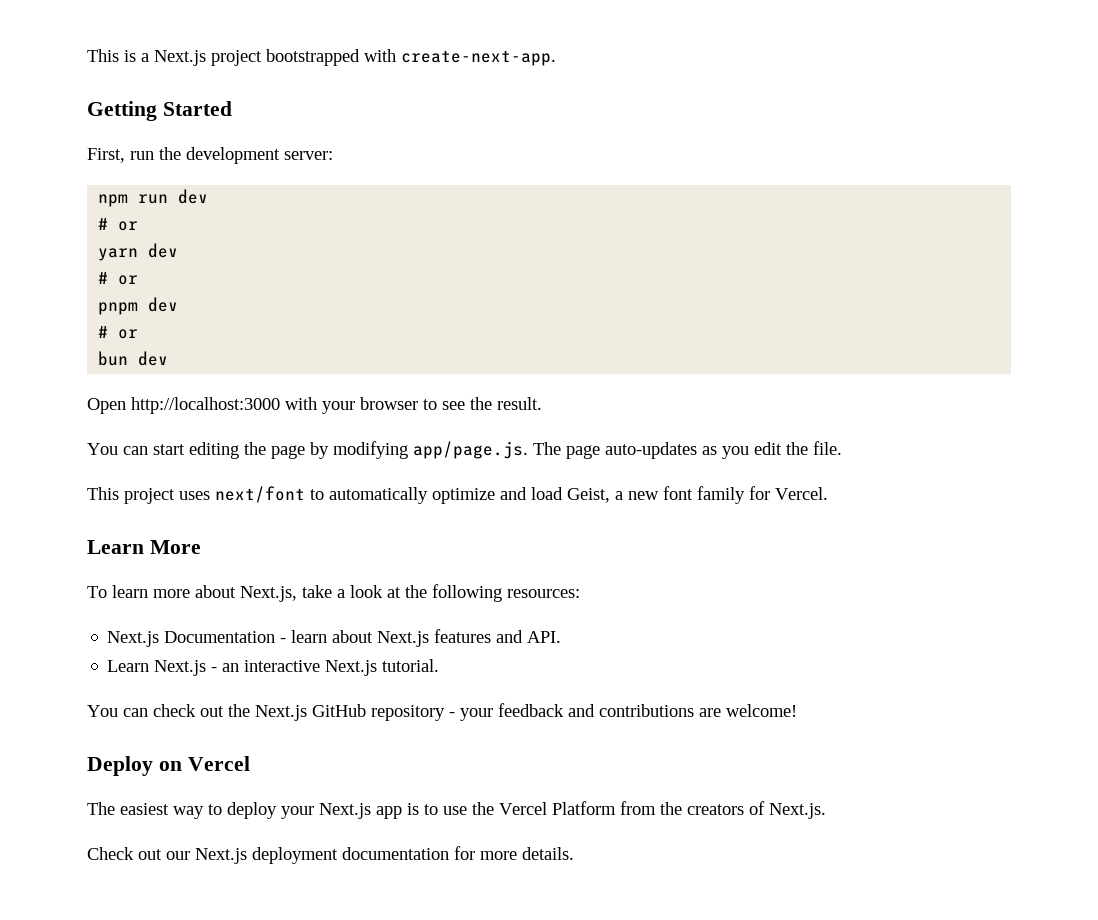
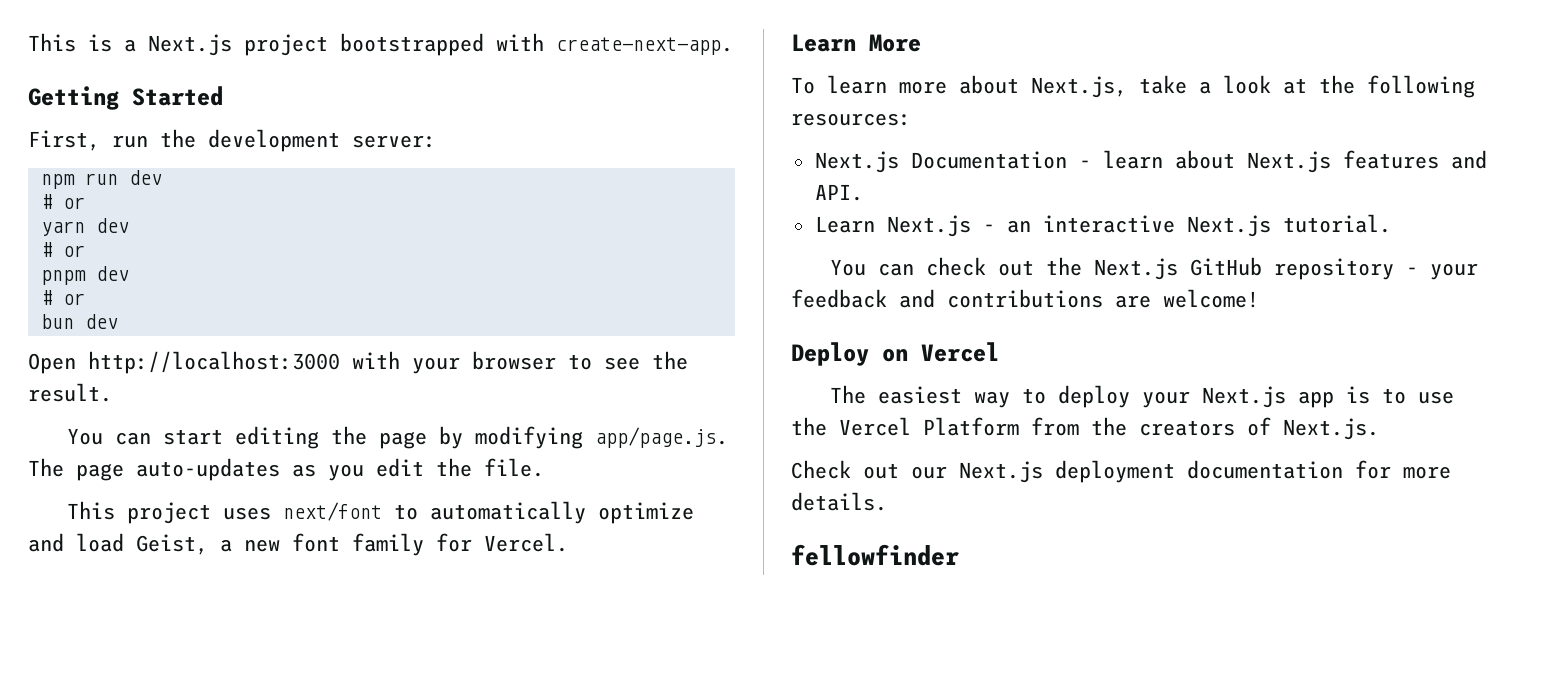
+ fellowfinder

